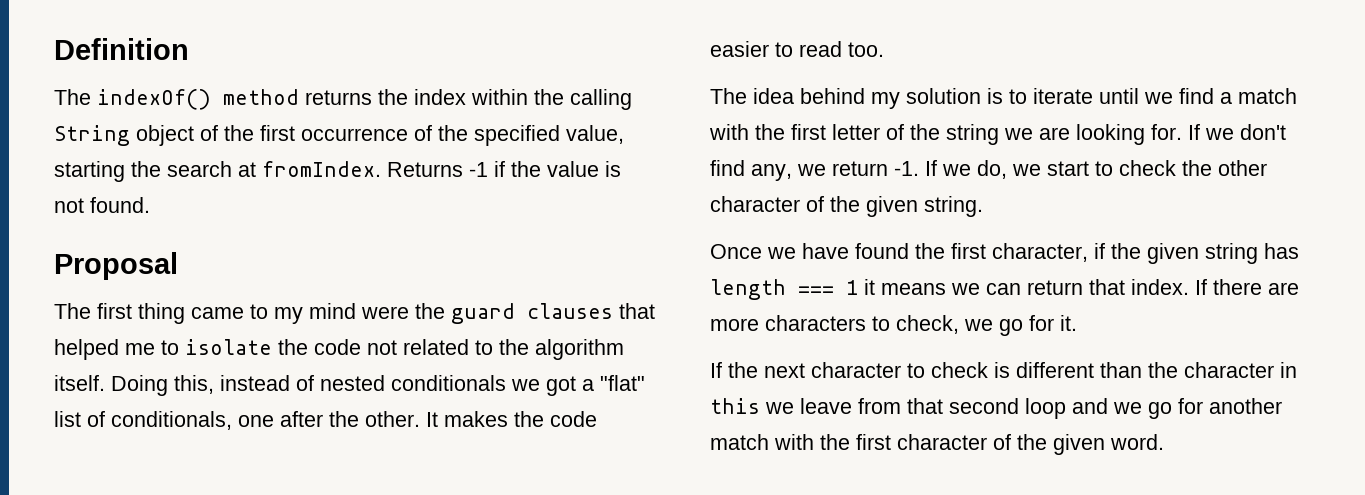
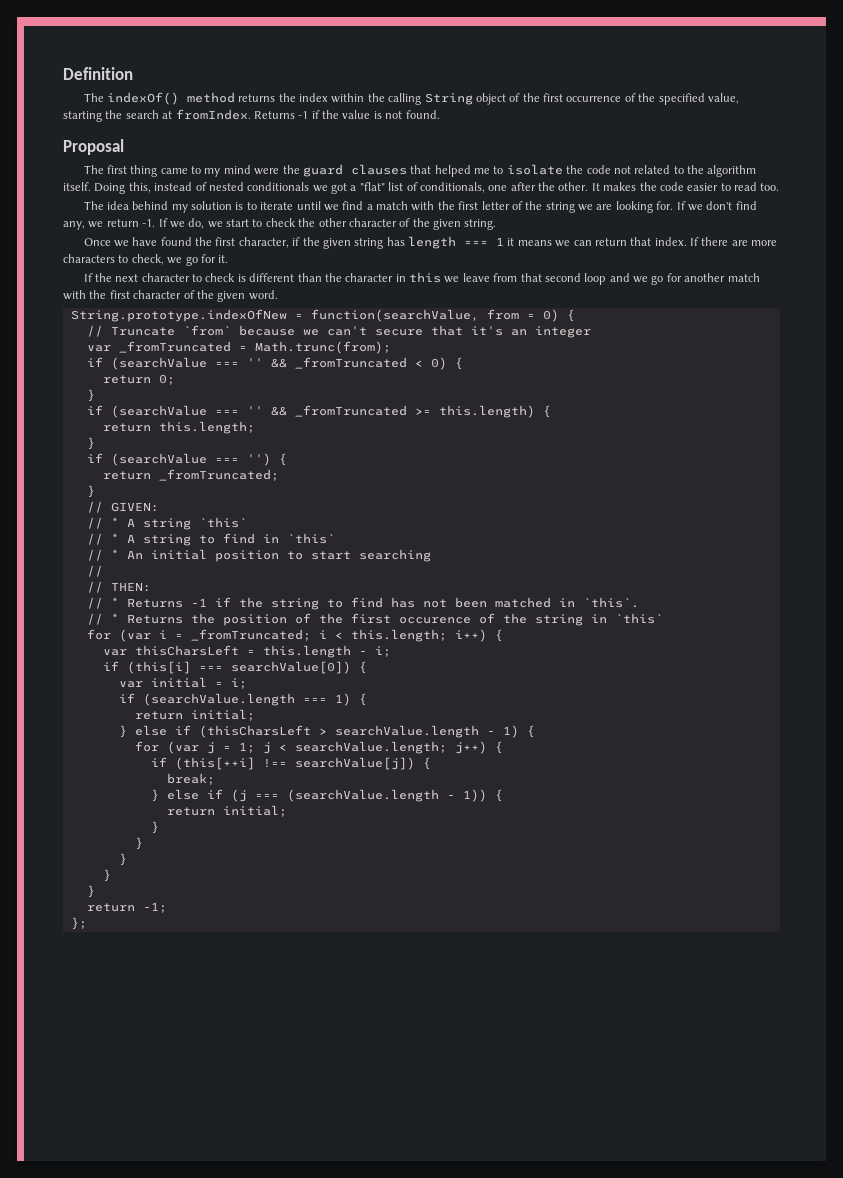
+ String.prototype.indexOfNew = function(searchValue, from = 0) {
+ // Truncate `from` because we can't secure that it's an integer
+ var _fromTruncated = Math.trunc(from);
+ if (searchValue === '' && _fromTruncated < 0) {
+ return 0;
+ }
+ if (searchValue === '' && _fromTruncated >= this.length) {
+ return this.length;
+ }
+ if (searchValue === '') {
+ return _fromTruncated;
+ }
+ // GIVEN:
+ // * A string `this`
+ // * A string to find in `this`
+ // * An initial position to start searching
+ //
+ // THEN:
+ // * Returns -1 if the string to find has not been matched in `this`.
+ // * Returns the position of the first occurence of the string in `this`
+ for (var i = _fromTruncated; i < this.length; i++) {
+ var thisCharsLeft = this.length - i;
+ if (this[i] === searchValue[0]) {
+ var initial = i;
+ if (searchValue.length === 1) {
+ return initial;
+ } else if (thisCharsLeft > searchValue.length - 1) {
+ for (var j = 1; j < searchValue.length; j++) {
+ if (this[++i] !== searchValue[j]) {
+ break;
+ } else if (j === (searchValue.length - 1)) {
+ return initial;
+ }
+ }
+ }
+ }
+ }
+ return -1;
+ };

